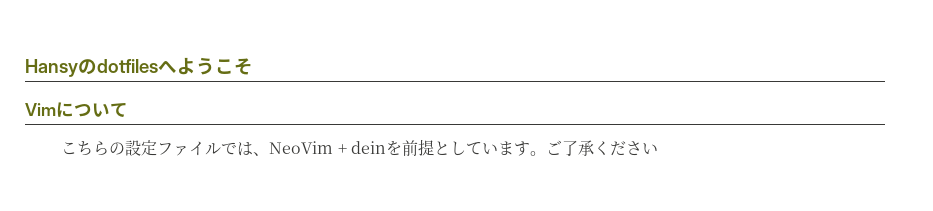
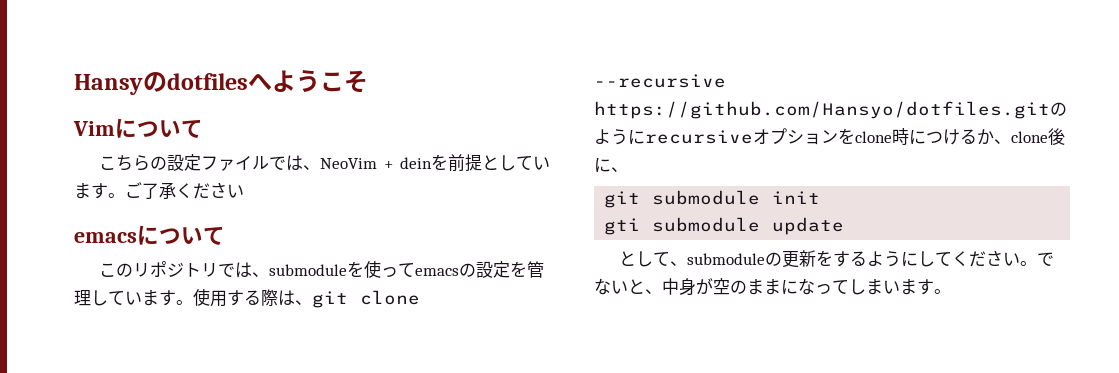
+ emacsについて
+ このリポジトリでは、submoduleを使ってemacsの設定を管理しています。使用する際は、git clone --recursive https://github.com/Hansyo/dotfiles.gitのようにrecursiveオプションをclone時につけるか、clone後に、
+ git submodule init
+ gti submodule update
+ として、submoduleの更新をするようにしてください。でないと、中身が空のままになってしまいます。

